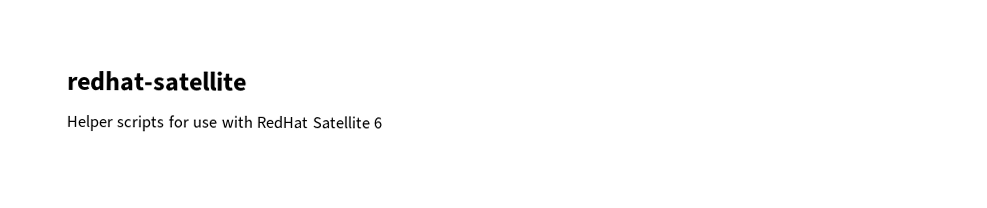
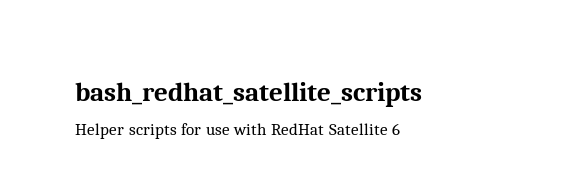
- redhat-satellite
+ bash_redhat_satellite_scripts

